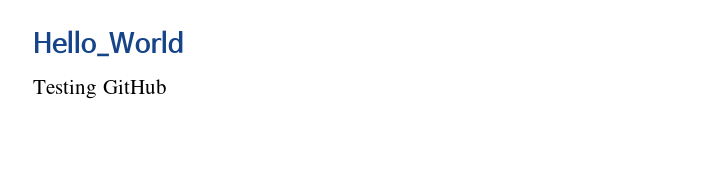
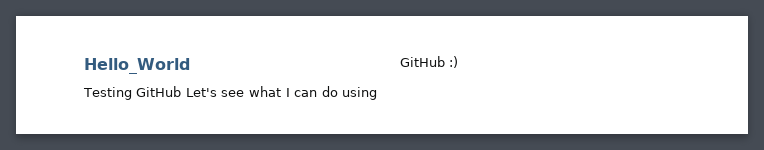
- Testing GitHub
+ Testing GitHub Let's see what I can do using GitHub :)

